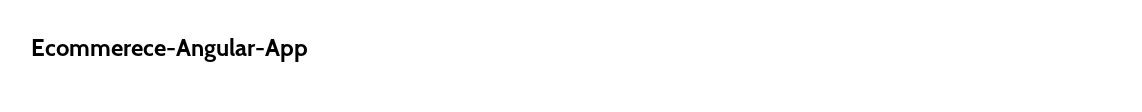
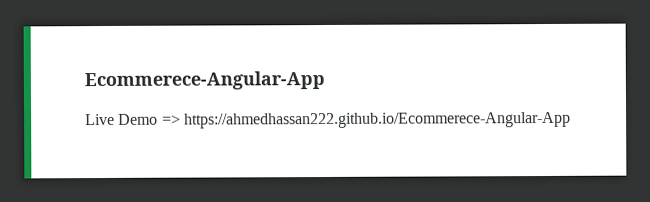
+ Live Demo => https://ahmedhassan222.github.io/Ecommerece-Angular-App

